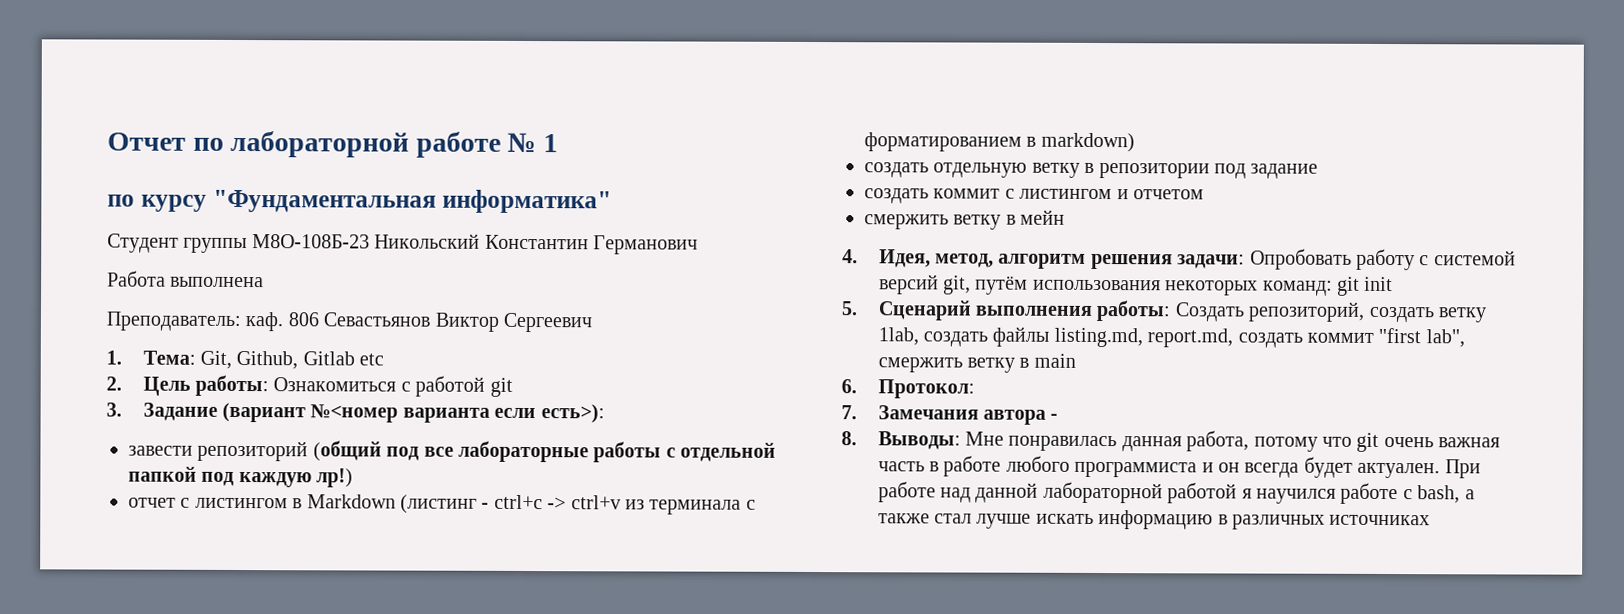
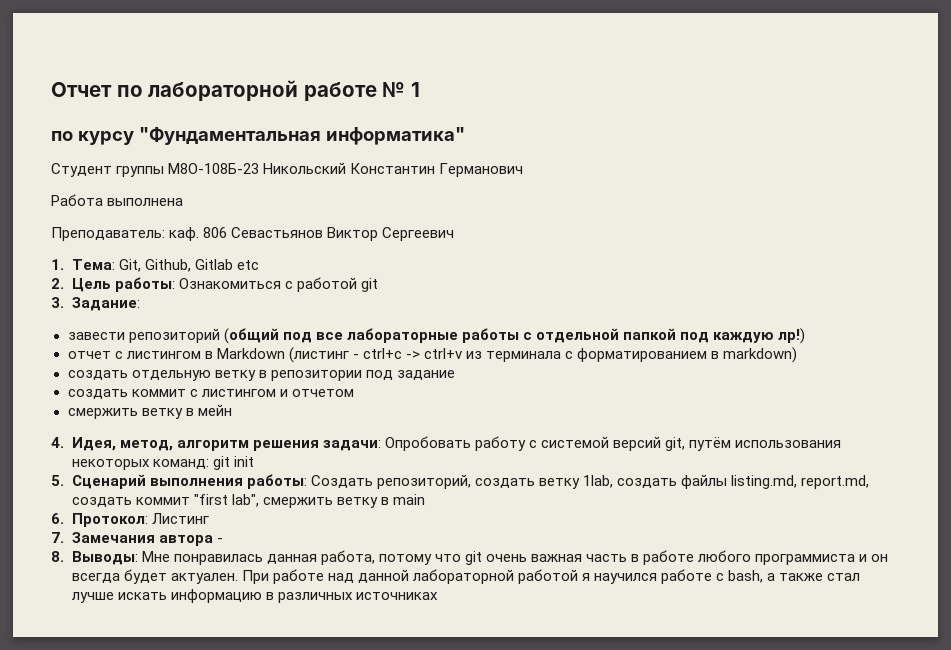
- 3. Задание (вариант №<номер варианта если есть>):
+ 3. Заданиe:
- 6. Протокол:
+ 6. Протокол: Листинг

